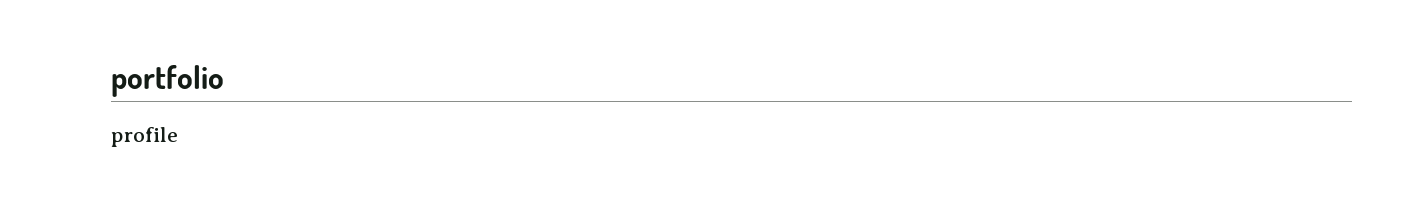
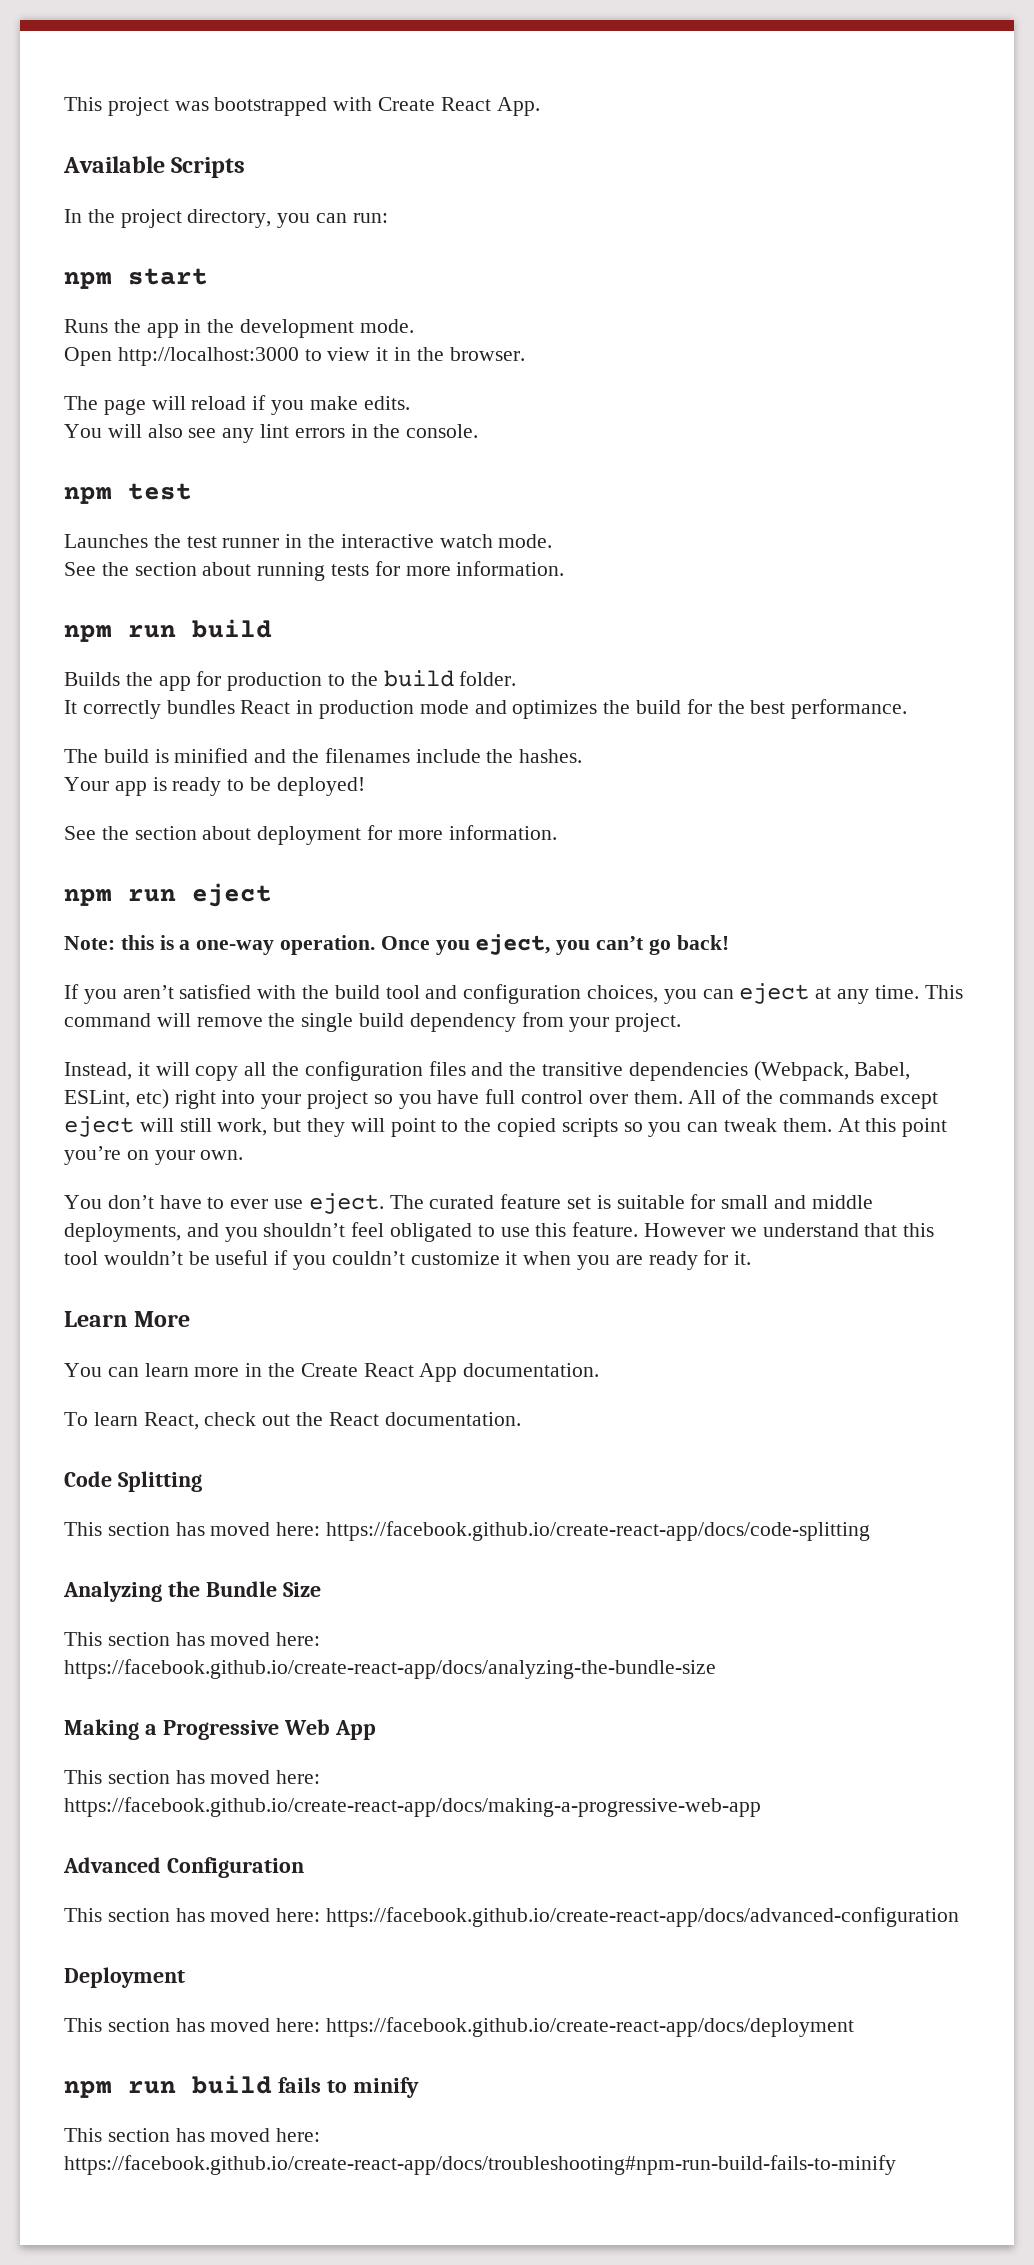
- portfolio
- profile
+ This project was bootstrapped with Create React App.
+ Available Scripts
+ In the project directory, you can run:
+ npm start
+ Runs the app in the development mode.
+ Open http://localhost:3000 to view it in the browser.
+ The page will reload if you make edits.
+ You will also see any lint errors in the console.
+ npm test
+ Launches the test runner in the interactive watch mode.
+ See the section about running tests for more information.
+ npm run build
+ Builds the app for production to the build folder.
+ It correctly bundles React in production mode and optimizes the build for the best performance.
+ The build is minified and the filenames include the hashes.
+ Your app is ready to be deployed!
+ See the section about deployment for more information.
+ npm run eject
+ Note: this is a one-way operation. Once you eject, you can’t go back!
+ If you aren’t satisfied with the build tool and configuration choices, you can eject at any time. This command will remove the single build dependency from your project.
+ Instead, it will copy all the configuration files and the transitive dependencies (Webpack, Babel, ESLint, etc) right into your project so you have full control over them. All of the commands except eject will still work, but they will point to the copied scripts so you can tweak them. At this point you’re on your own.
+ You don’t have to ever use eject. The curated feature set is suitable for small and middle deployments, and you shouldn’t feel obligated to use this feature. However we understand that this tool wouldn’t be useful if you couldn’t customize it when you are ready for it.
+ Learn More
+ You can learn more in the Create React App documentation.
+ To learn React, check out the React documentation.
+ Code Splitting
+ This section has moved here: https://facebook.github.io/create-react-app/docs/code-splitting
+ Analyzing the Bundle Size
+ This section has moved here: https://facebook.github.io/create-react-app/docs/analyzing-the-bundle-size
+ Making a Progressive Web App
+ This section has moved here: https://facebook.github.io/create-react-app/docs/making-a-progressive-web-app
+ Advanced Configuration
+ This section has moved here: https://facebook.github.io/create-react-app/docs/advanced-configuration
+ Deployment
+ This section has moved here: https://facebook.github.io/create-react-app/docs/deployment
+ npm run build fails to minify
+ This section has moved here: https://facebook.github.io/create-react-app/docs/troubleshooting#npm-run-build-fails-to-minify

